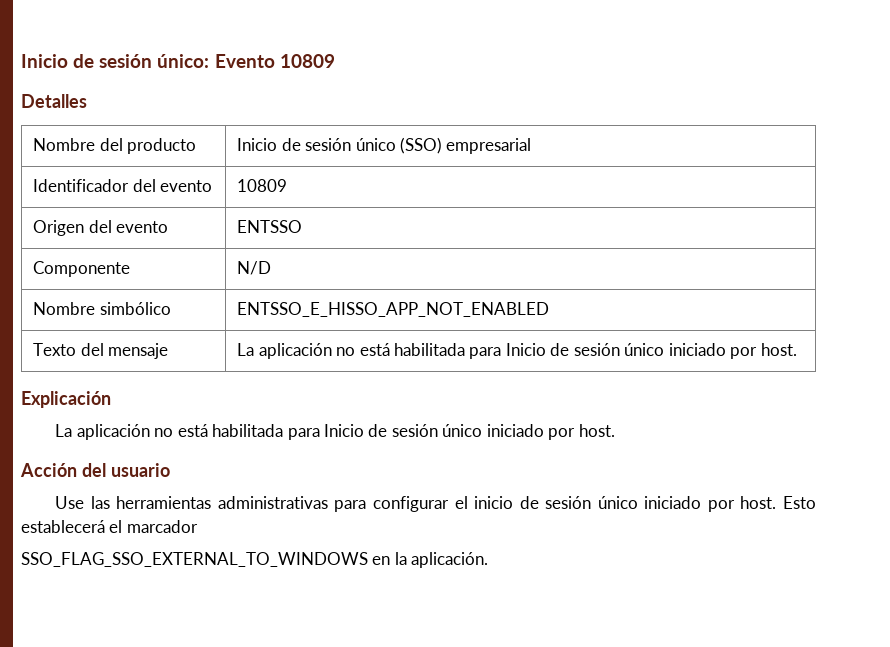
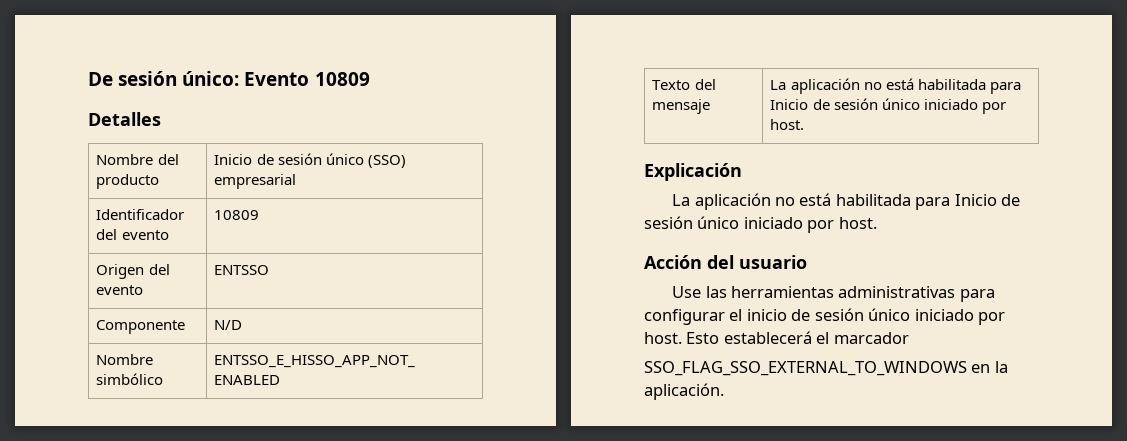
- Inicio de sesión único: Evento 10809
+ De sesión único: Evento 10809

